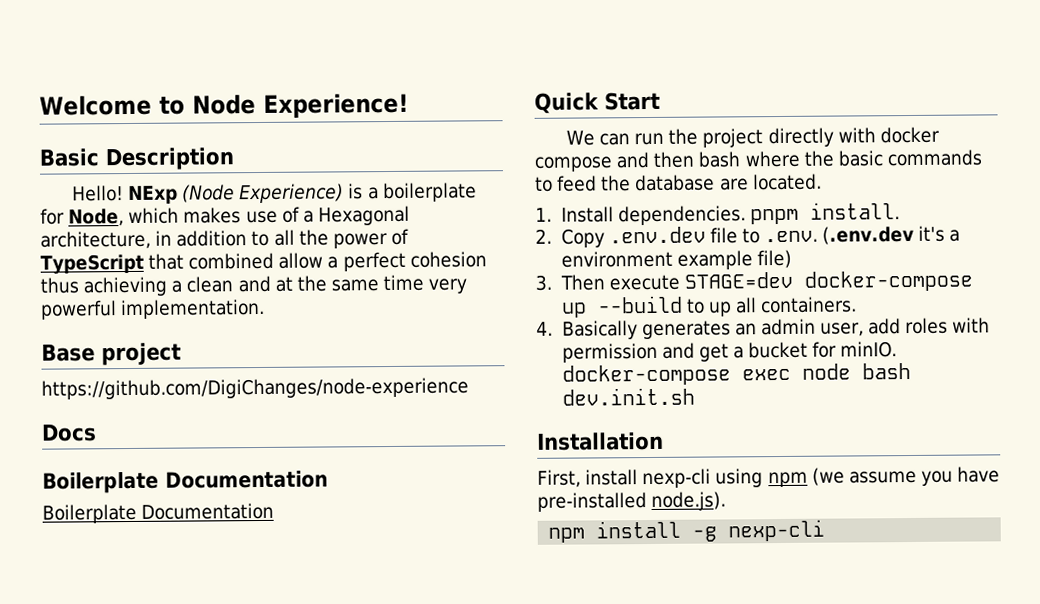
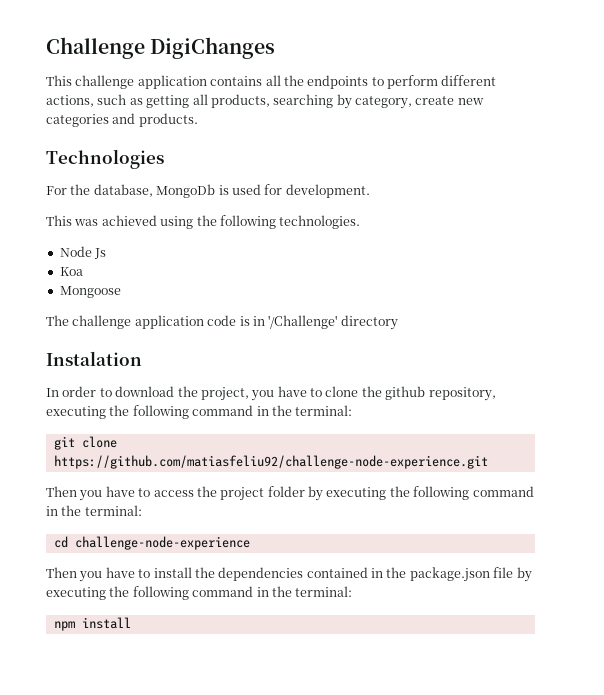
- Welcome to Node Experience!
- Basic Description
- Hello! NExp (Node Experience) is a boilerplate for Node, which makes use of a Hexagonal architecture, in addition to all the power of TypeScript that combined allow a perfect cohesion thus achieving a clean and at the same time very powerful implementation.
- Base project
- https://github.com/DigiChanges/node-experience
- Docs
- Boilerplate Documentation
- Boilerplate Documentation
- Quick Start
- We can run the project directly with docker compose and then bash where the basic commands to feed the database are located.
- 1. Install dependencies. pnpm install.
- 2. Copy .env.dev file to .env. (.env.dev it's a environment example file)
- 3. Then execute STAGE=dev docker-compose up --build to up all containers.
- 4. Basically generates an admin user, add roles with permission and get a bucket for minIO. docker-compose exec node bash dev.init.sh
- Installation
- First, install nexp-cli using npm (we assume you have pre-installed node.js).
+ Challenge DigiChanges
+ This challenge application contains all the endpoints to perform different actions, such as getting all products, searching by category, create new categories and products.
+ Technologies
+ For the database, MongoDb is used for development.
+ This was achieved using the following technologies.
+ Node Js
+ Koa
+ Mongoose
+ The challenge application code is in '/Challenge' directory
+ Instalation
+ In order to download the project, you have to clone the github repository, executing the following command in the terminal:
+ git clone https://github.com/matiasfeliu92/challenge-node-experience.git
+ Then you have to access the project folder by executing the following command in the terminal:
+ cd challenge-node-experience
+ Then you have to install the dependencies contained in the package.json file by executing the following command in the terminal:
- npm install -g nexp-cli
+ npm install

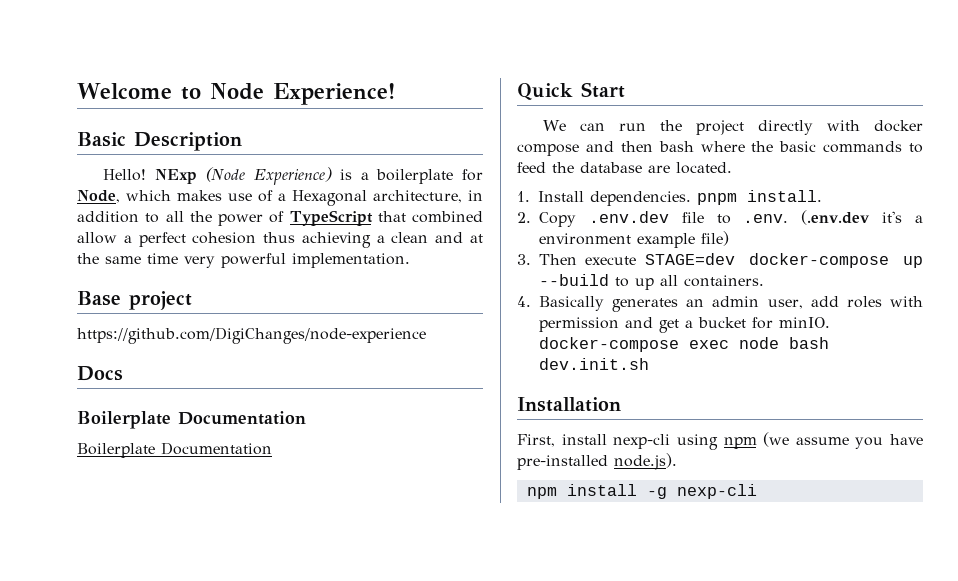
- Challenge DigiChanges
- This challenge application contains all the endpoints to perform different actions, such as getting all products, searching by category, create new categories and products.
- Technologies
- For the database, MongoDb is used for development.
- This was achieved using the following technologies.
- Node Js
- Koa
- Mongoose
- The challenge application code is in '/Challenge' directory
- Instalation
- In order to download the project, you have to clone the github repository, executing the following command in the terminal:
- git clone https://github.com/matiasfeliu92/challenge-node-experience.git
- Then you have to access the project folder by executing the following command in the terminal:
- cd challenge-node-experience
- Then you have to install the dependencies contained in the package.json file by executing the following command in the terminal:
+ Welcome to Node Experience!
+ Basic Description
+ Hello! NExp (Node Experience) is a boilerplate for Node, which makes use of a Hexagonal architecture, in addition to all the power of TypeScript that combined allow a perfect cohesion thus achieving a clean and at the same time very powerful implementation.
+ Base project
+ https://github.com/DigiChanges/node-experience
+ Docs
+ Boilerplate Documentation
+ Boilerplate Documentation
+ Quick Start
+ We can run the project directly with docker compose and then bash where the basic commands to feed the database are located.
+ 1. Install dependencies. pnpm install.
+ 2. Copy .env.dev file to .env. (.env.dev it's a environment example file)
+ 3. Then execute STAGE=dev docker-compose up --build to up all containers.
+ 4. Basically generates an admin user, add roles with permission and get a bucket for minIO. docker-compose exec node bash dev.init.sh
+ Installation
+ First, install nexp-cli using npm (we assume you have pre-installed node.js).
- npm install
+ npm install -g nexp-cli

